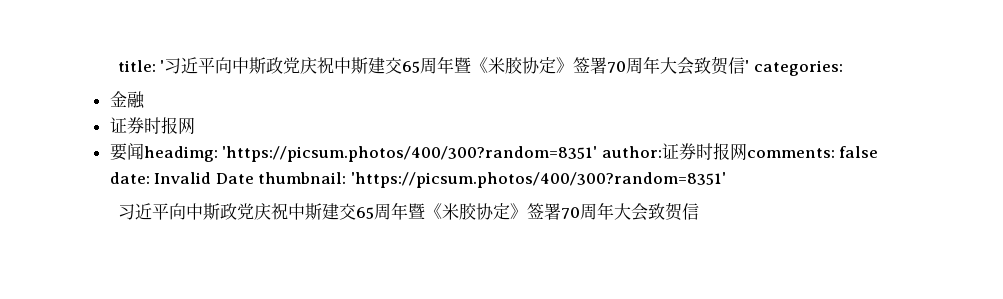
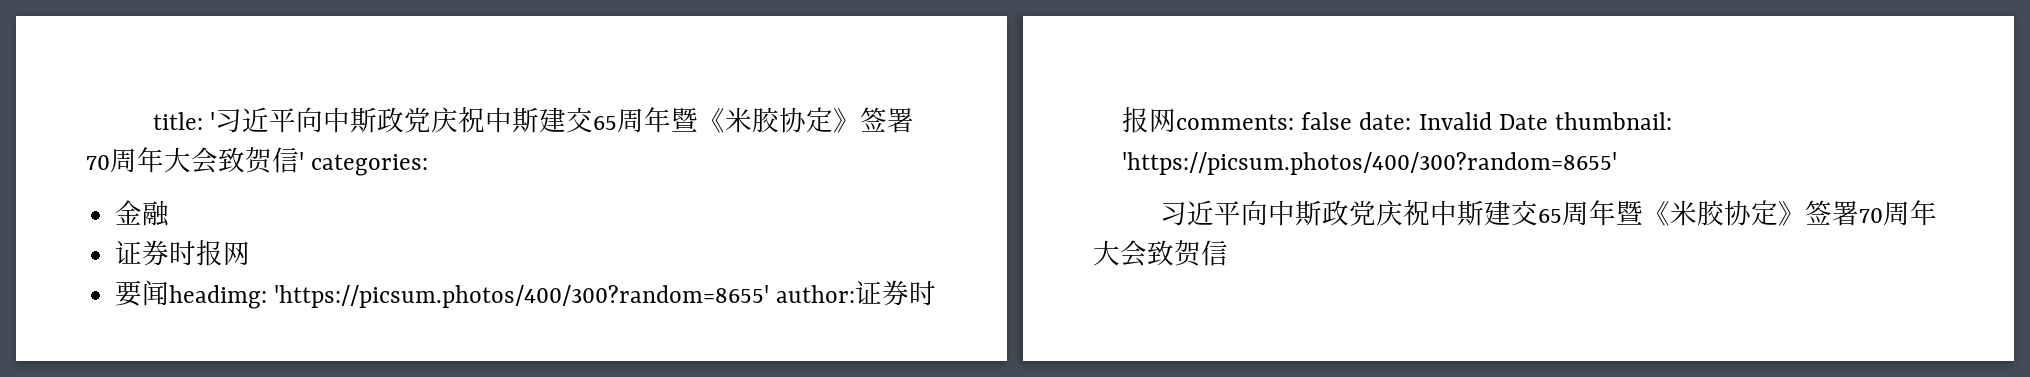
- 要闻headimg: 'https://picsum.photos/400/300?random=8351' author:证券时报网comments: false date: Invalid Date thumbnail: 'https://picsum.photos/400/300?random=8351'
+ 要闻headimg: 'https://picsum.photos/400/300?random=8655' author:证券时报网comments: false date: Invalid Date thumbnail: 'https://picsum.photos/400/300?random=8655'

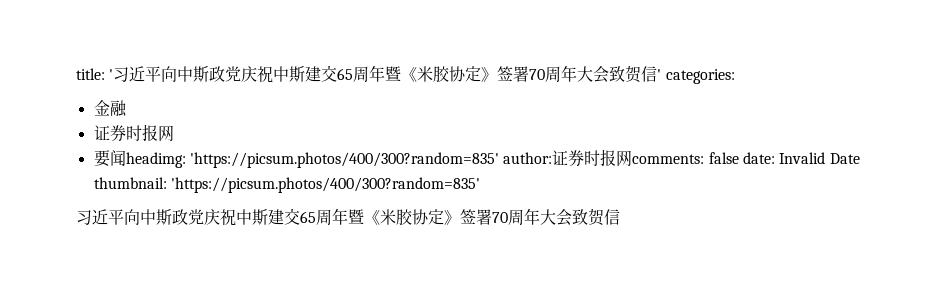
- 要闻headimg: 'https://picsum.photos/400/300?random=8655' author:证券时报网comments: false date: Invalid Date thumbnail: 'https://picsum.photos/400/300?random=8655'
+ 要闻headimg: 'https://picsum.photos/400/300?random=835' author:证券时报网comments: false date: Invalid Date thumbnail: 'https://picsum.photos/400/300?random=835'

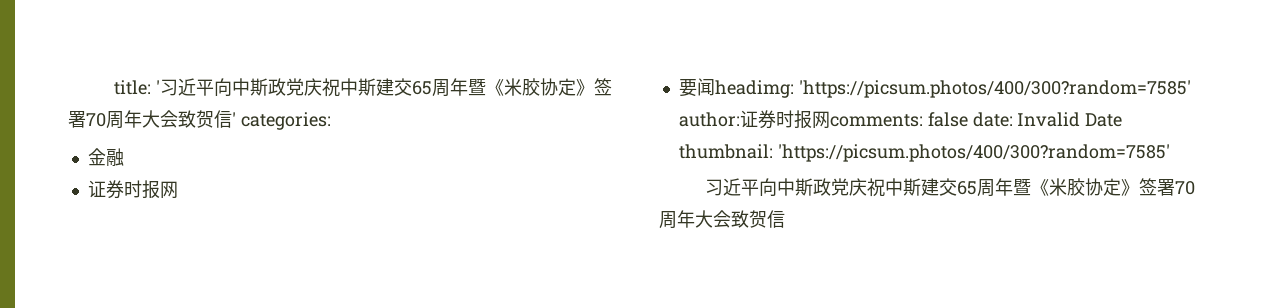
- 要闻headimg: 'https://picsum.photos/400/300?random=835' author:证券时报网comments: false date: Invalid Date thumbnail: 'https://picsum.photos/400/300?random=835'
+ 要闻headimg: 'https://picsum.photos/400/300?random=7585' author:证券时报网comments: false date: Invalid Date thumbnail: 'https://picsum.photos/400/300?random=7585'

